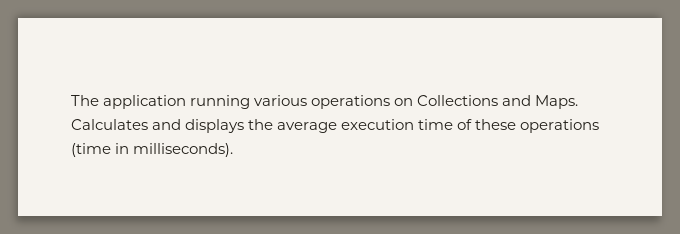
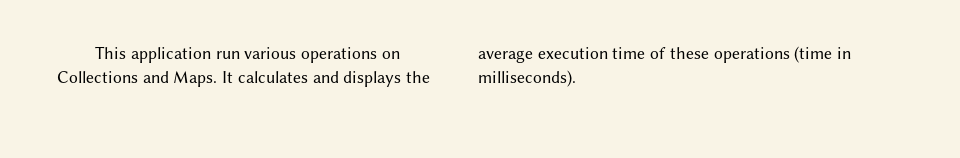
- The application running various operations on Collections and Maps.
+ This application run various operations on Collections and Maps.
- Calculates and displays the average execution time of these operations (time in milliseconds).
+ It calculates and displays the average execution time of these operations (time in milliseconds).

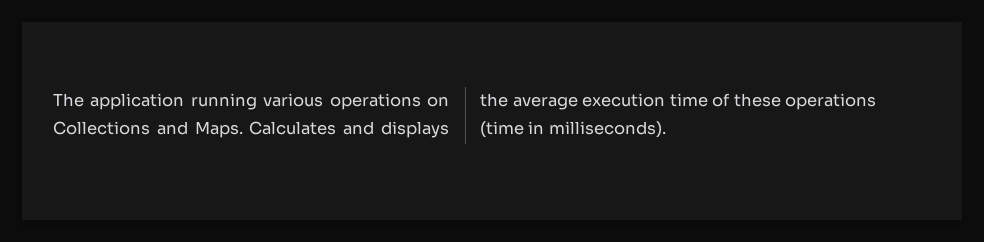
- This application run various operations on Collections and Maps.
+ The application running various operations on Collections and Maps.
- It calculates and displays the average execution time of these operations (time in milliseconds).
+ Calculates and displays the average execution time of these operations (time in milliseconds).

